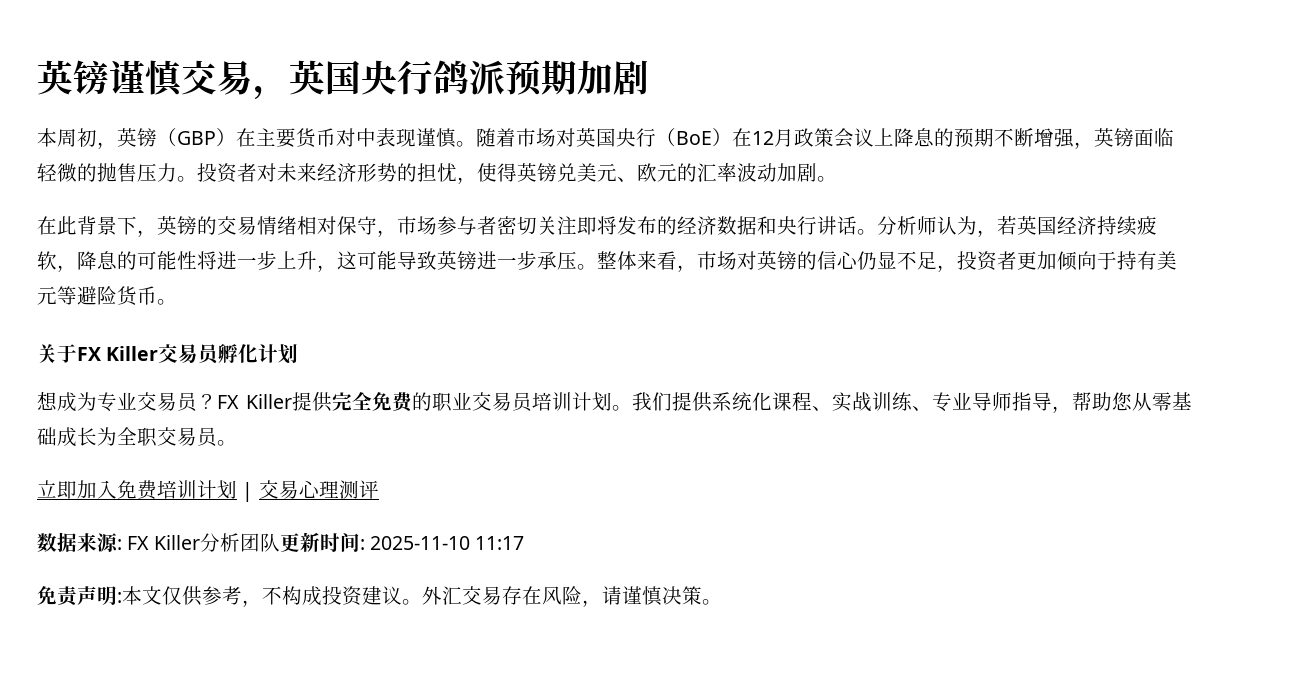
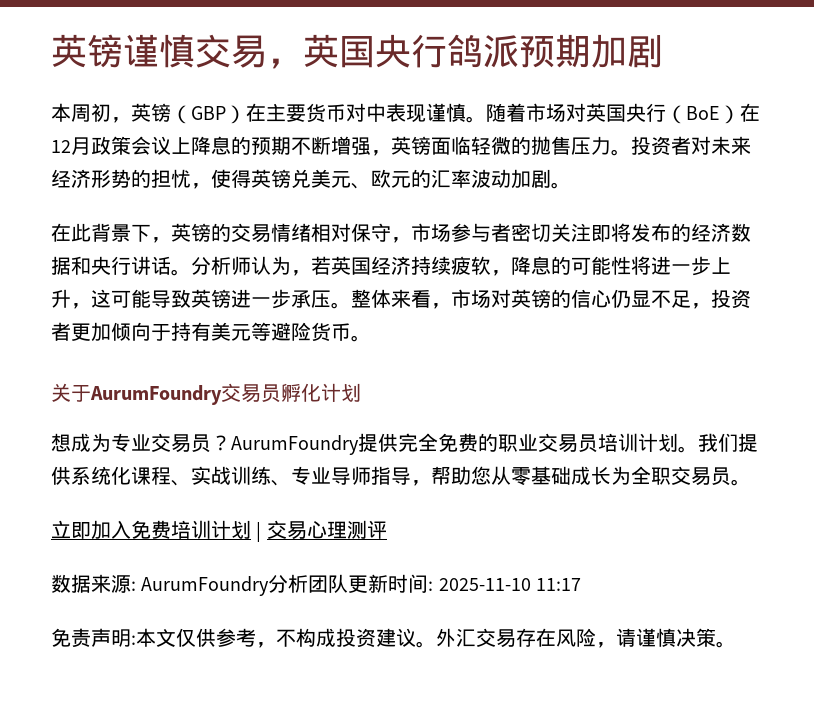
- 关于FX Killer交易员孵化计划
+ 关于AurumFoundry交易员孵化计划
- FX Killer提供完全免费的职业交易员培训计划。
+ AurumFoundry提供完全免费的职业交易员培训计划。
- 数据来源: FX Killer分析团队更新时间: 2025-11-10 11:17
+ 数据来源: AurumFoundry分析团队更新时间: 2025-11-10 11:17

